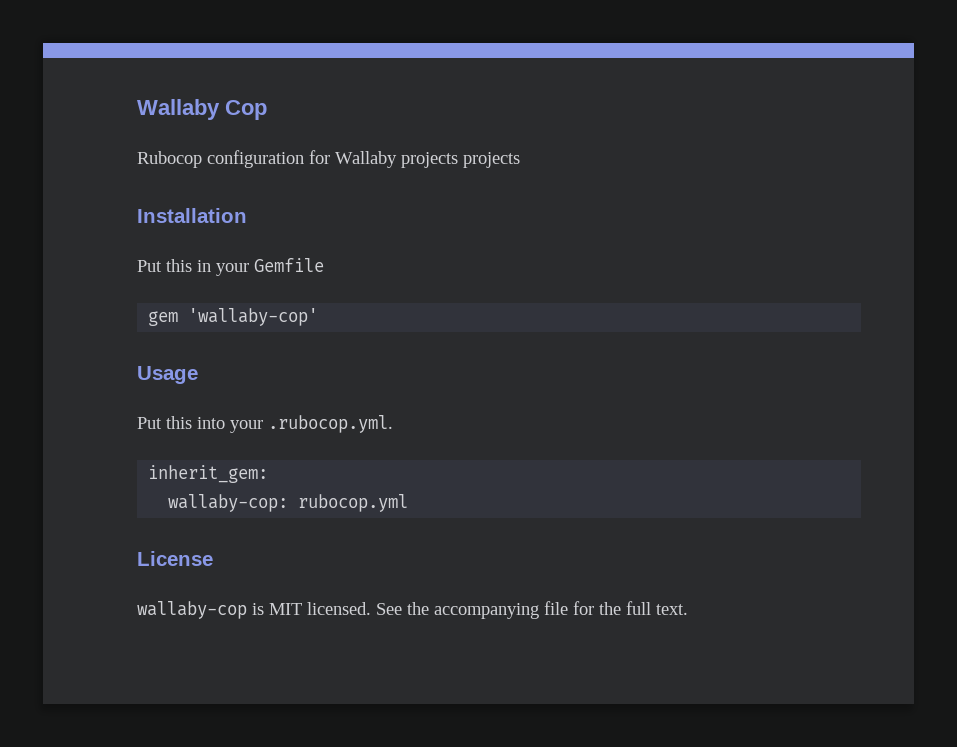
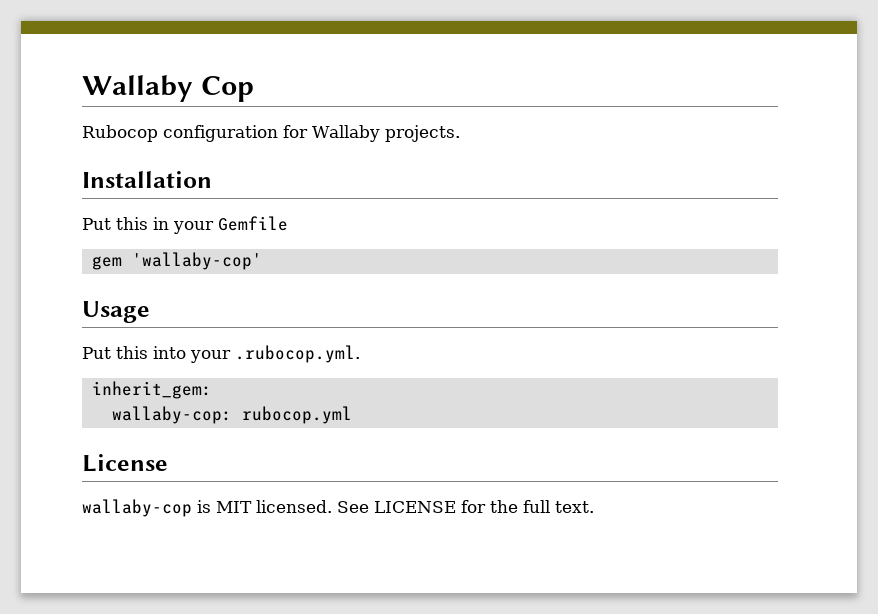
- Rubocop configuration for Wallaby projects projects
+ Rubocop configuration for Wallaby projects.
- See the accompanying file for the full text.
+ See LICENSE for the full text.

